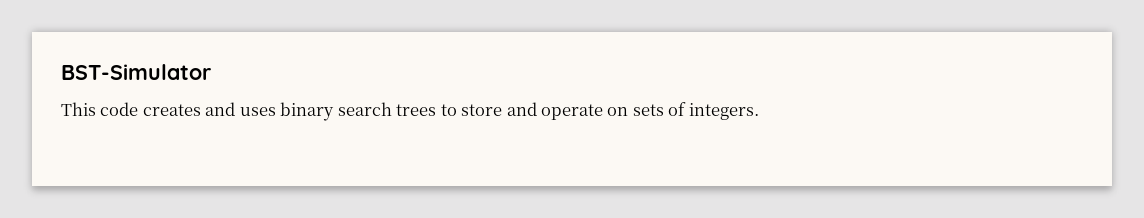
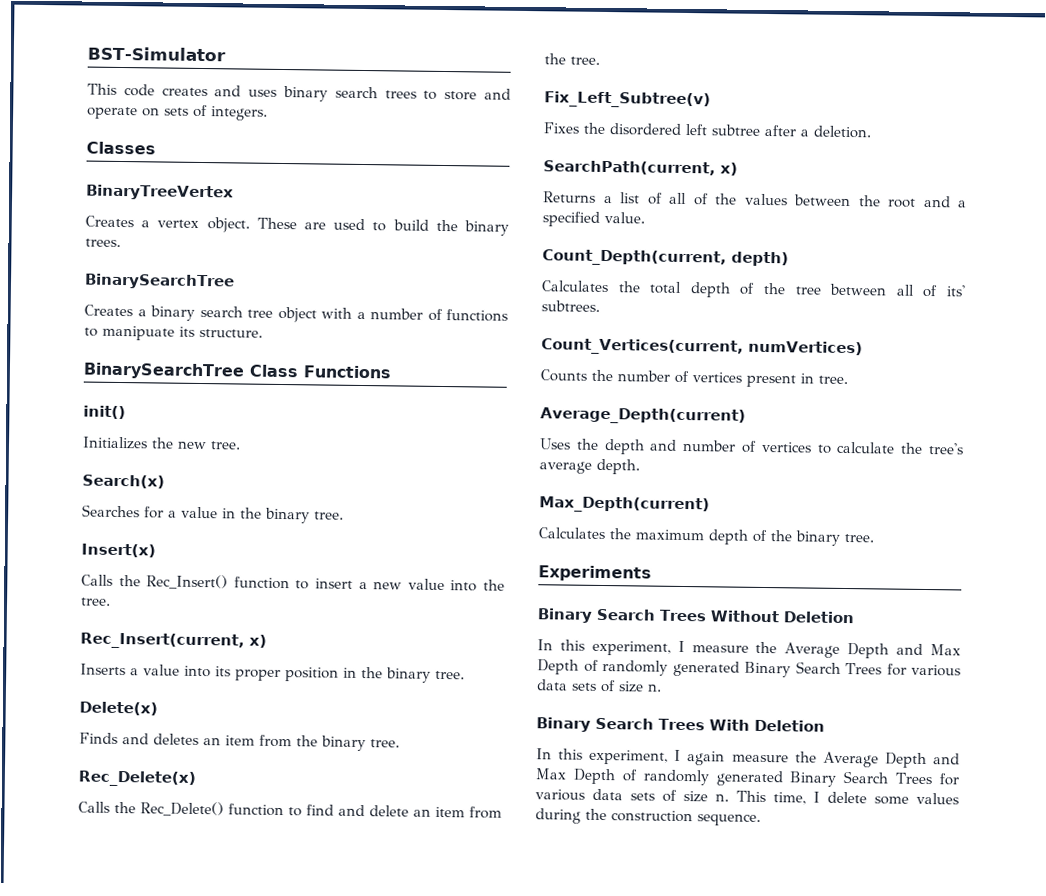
+ Classes
+ BinaryTreeVertex
+ Creates a vertex object. These are used to build the binary trees.
+ BinarySearchTree
+ Creates a binary search tree object with a number of functions to manipuate its structure.
+ BinarySearchTree Class Functions
+ init()
+ Initializes the new tree.
+ Search(x)
+ Searches for a value in the binary tree.
+ Insert(x)
+ Calls the Rec_Insert() function to insert a new value into the tree.
+ Rec_Insert(current, x)
+ Inserts a value into its proper position in the binary tree.
+ Delete(x)
+ Finds and deletes an item from the binary tree.
+ Rec_Delete(x)
+ Calls the Rec_Delete() function to find and delete an item from the tree.
+ Fix_Left_Subtree(v)
+ Fixes the disordered left subtree after a deletion.
+ SearchPath(current, x)
+ Returns a list of all of the values between the root and a specified value.
+ Count_Depth(current, depth)
+ Calculates the total depth of the tree between all of its' subtrees.
+ Count_Vertices(current, numVertices)
+ Counts the number of vertices present in tree.
+ Average_Depth(current)
+ Uses the depth and number of vertices to calculate the tree's average depth.
+ Max_Depth(current)
+ Calculates the maximum depth of the binary tree.
+ Experiments
+ Binary Search Trees Without Deletion
+ In this experiment, I measure the Average Depth and Max Depth of randomly generated Binary Search Trees for various data sets of size n.
+ Binary Search Trees With Deletion
+ In this experiment, I again measure the Average Depth and Max Depth of randomly generated Binary Search Trees for various data sets of size n. This time, I delete some values during the construction sequence.

